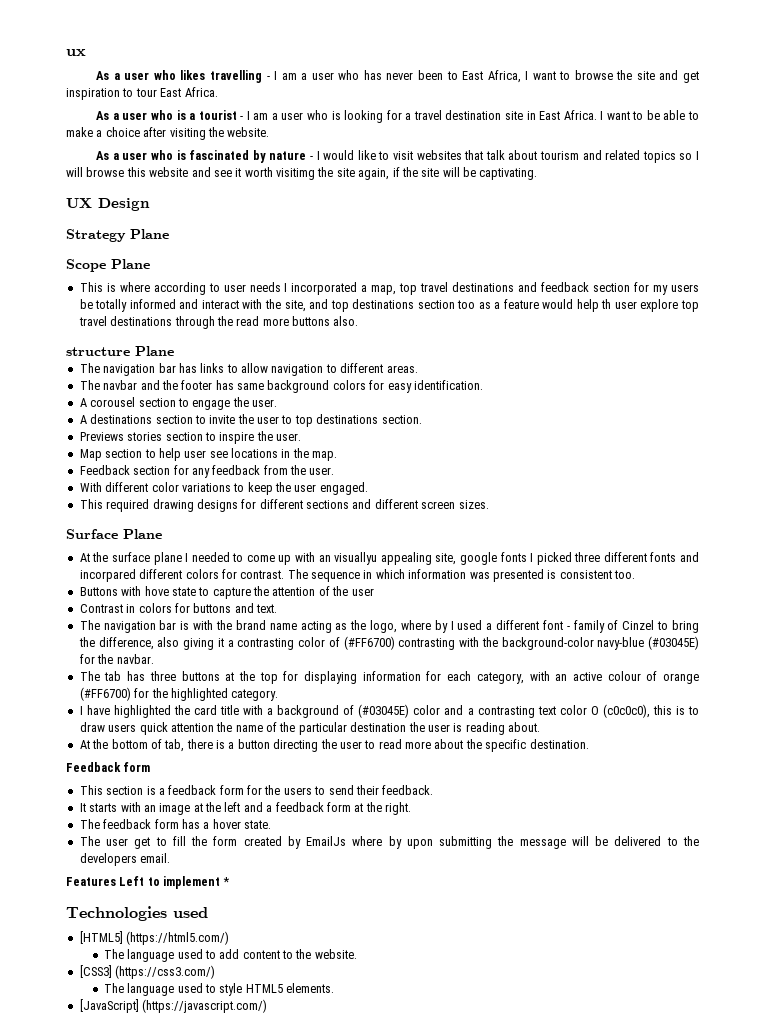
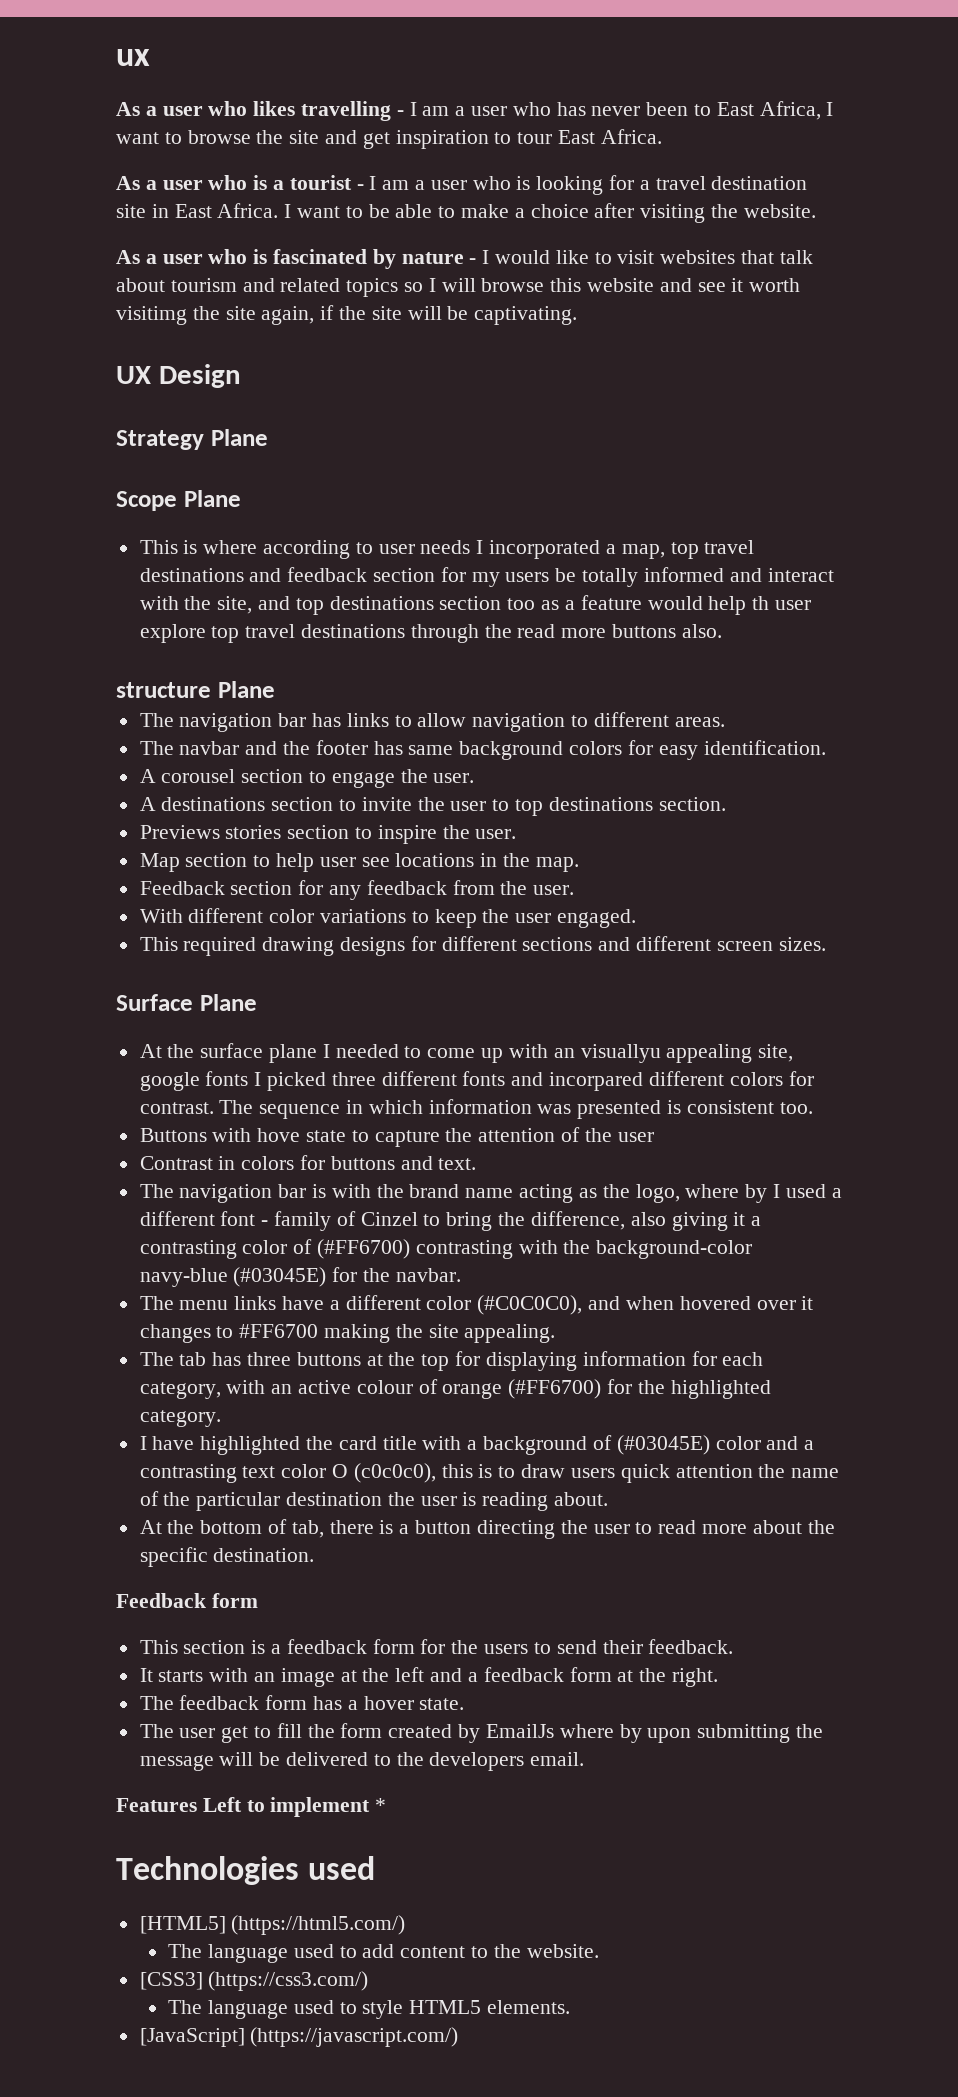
+ The menu links have a different color (#C0C0C0), and when hovered over it changes to #FF6700 making the site appealing.

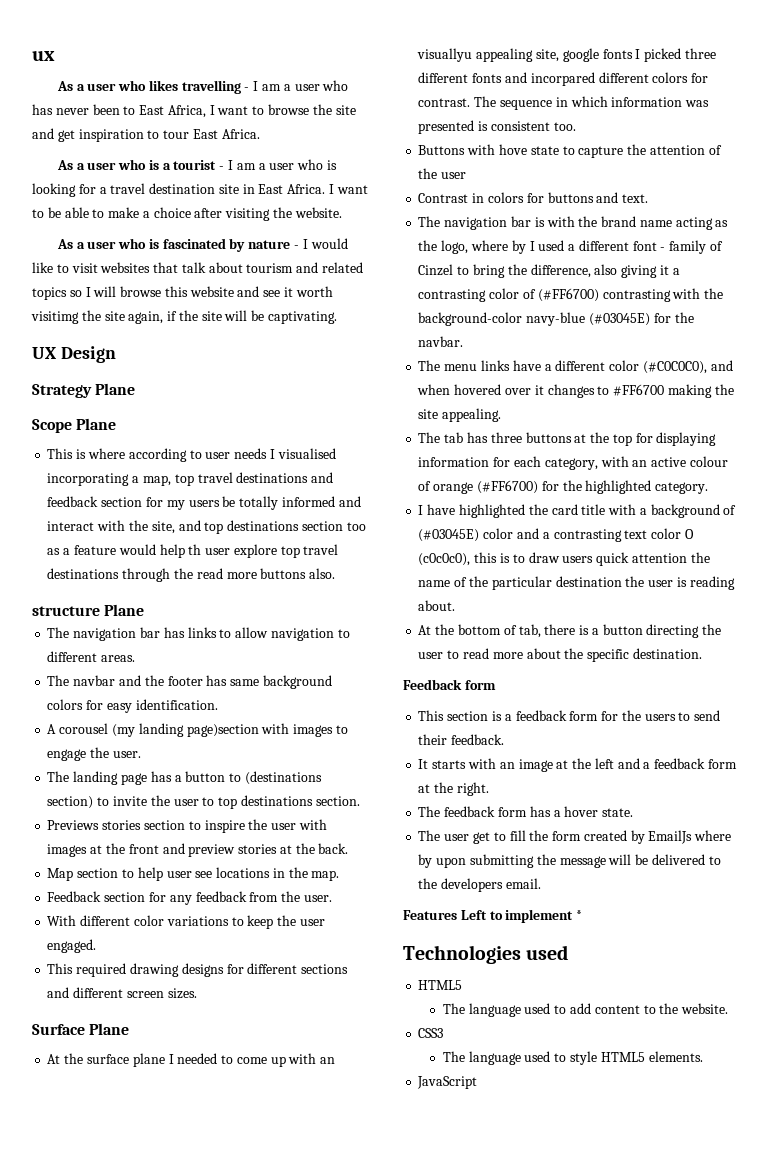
- This is where according to user needs I incorporated a map, top travel destinations and feedback section for my users be totally informed and interact with the site, and top destinations section too as a feature would help th user explore top travel destinations through the read more buttons also.
+ This is where according to user needs I visualised incorporating a map, top travel destinations and feedback section for my users be totally informed and interact with the site, and top destinations section too as a feature would help th user explore top travel destinations through the read more buttons also.
- A corousel section to engage the user.
+ A corousel (my landing page)section with images to engage the user.
- A destinations section to invite the user to top destinations section.
+ The landing page has a button to (destinations section) to invite the user to top destinations section.
- Previews stories section to inspire the user.
+ Previews stories section to inspire the user with images at the front and preview stories at the back.
  Technologies used
- [HTML5] (https://html5.com/)
+ HTML5
- [CSS3] (https://css3.com/)
+ CSS3
- [JavaScript] (https://javascript.com/)
+ JavaScript

